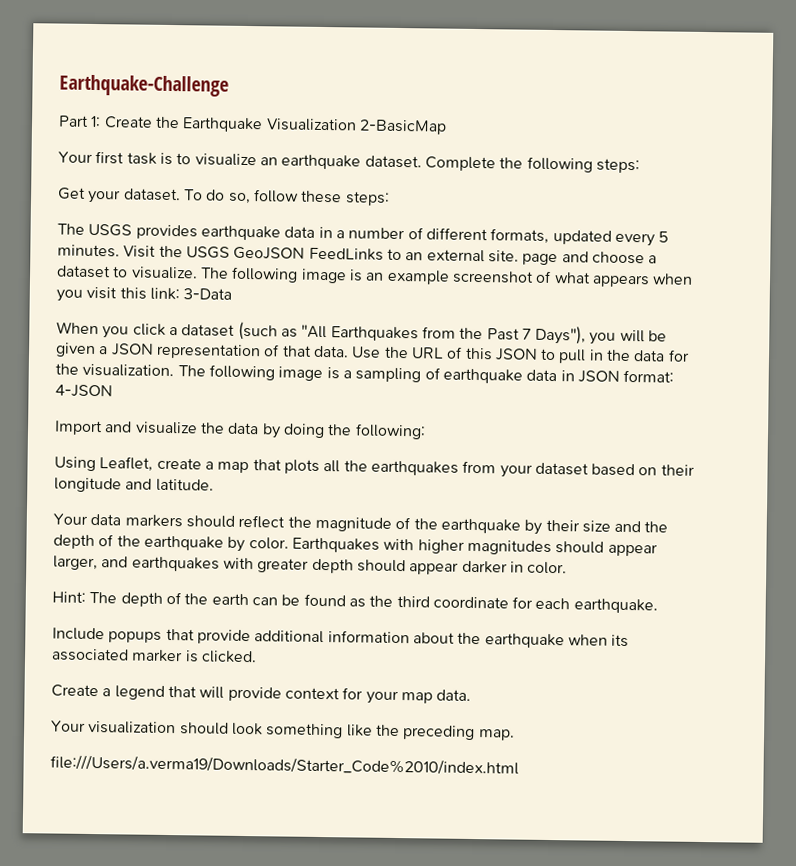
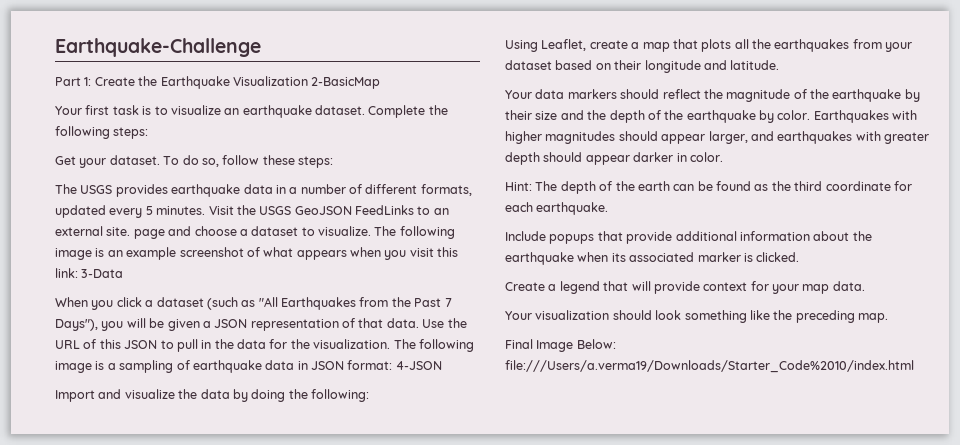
- file:///Users/a.verma19/Downloads/Starter_Code%2010/index.html
+ Final Image Below: file:///Users/a.verma19/Downloads/Starter_Code%2010/index.html

